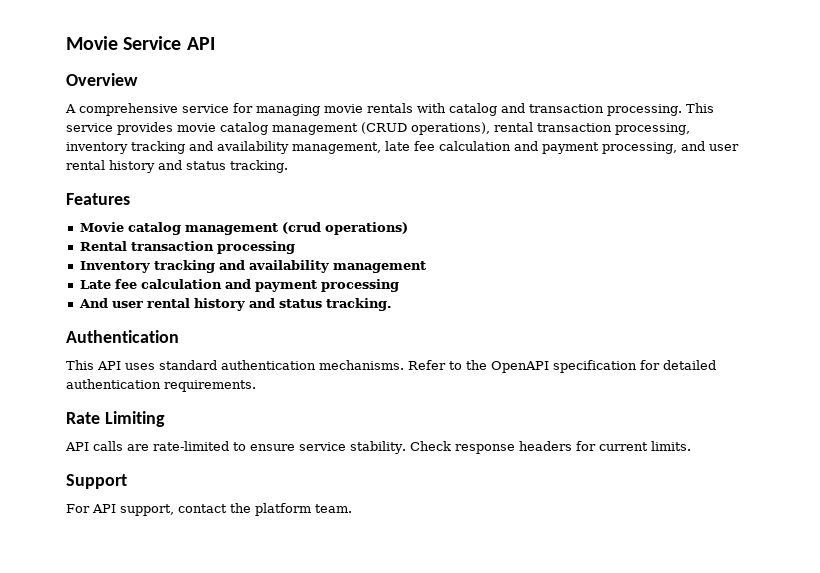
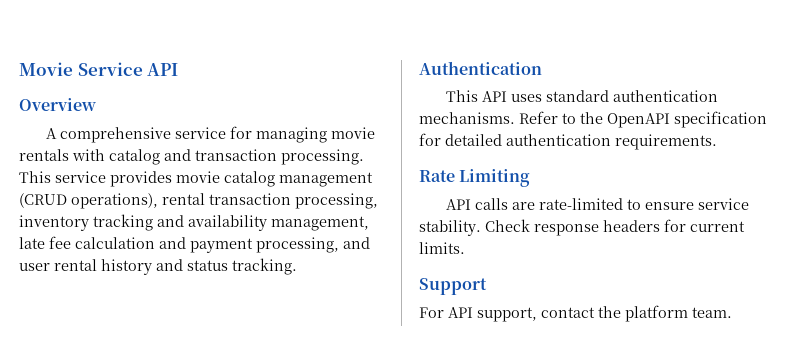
- Features
- Movie catalog management (crud operations)
- Rental transaction processing
- Inventory tracking and availability management
- Late fee calculation and payment processing
- And user rental history and status tracking.

